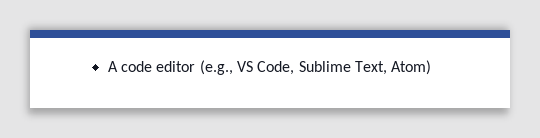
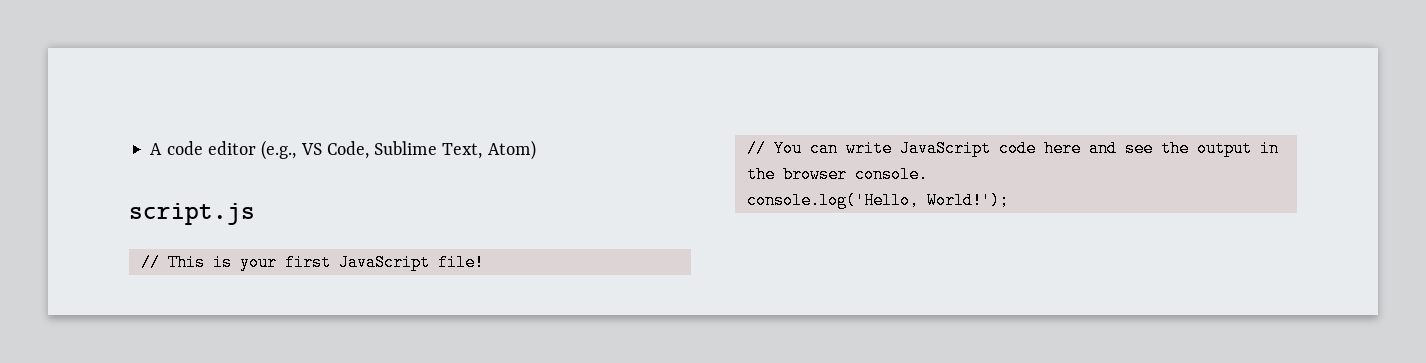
+ script.js
+ // This is your first JavaScript file!
+ // You can write JavaScript code here and see the output in the browser console.
+ console.log('Hello, World!');

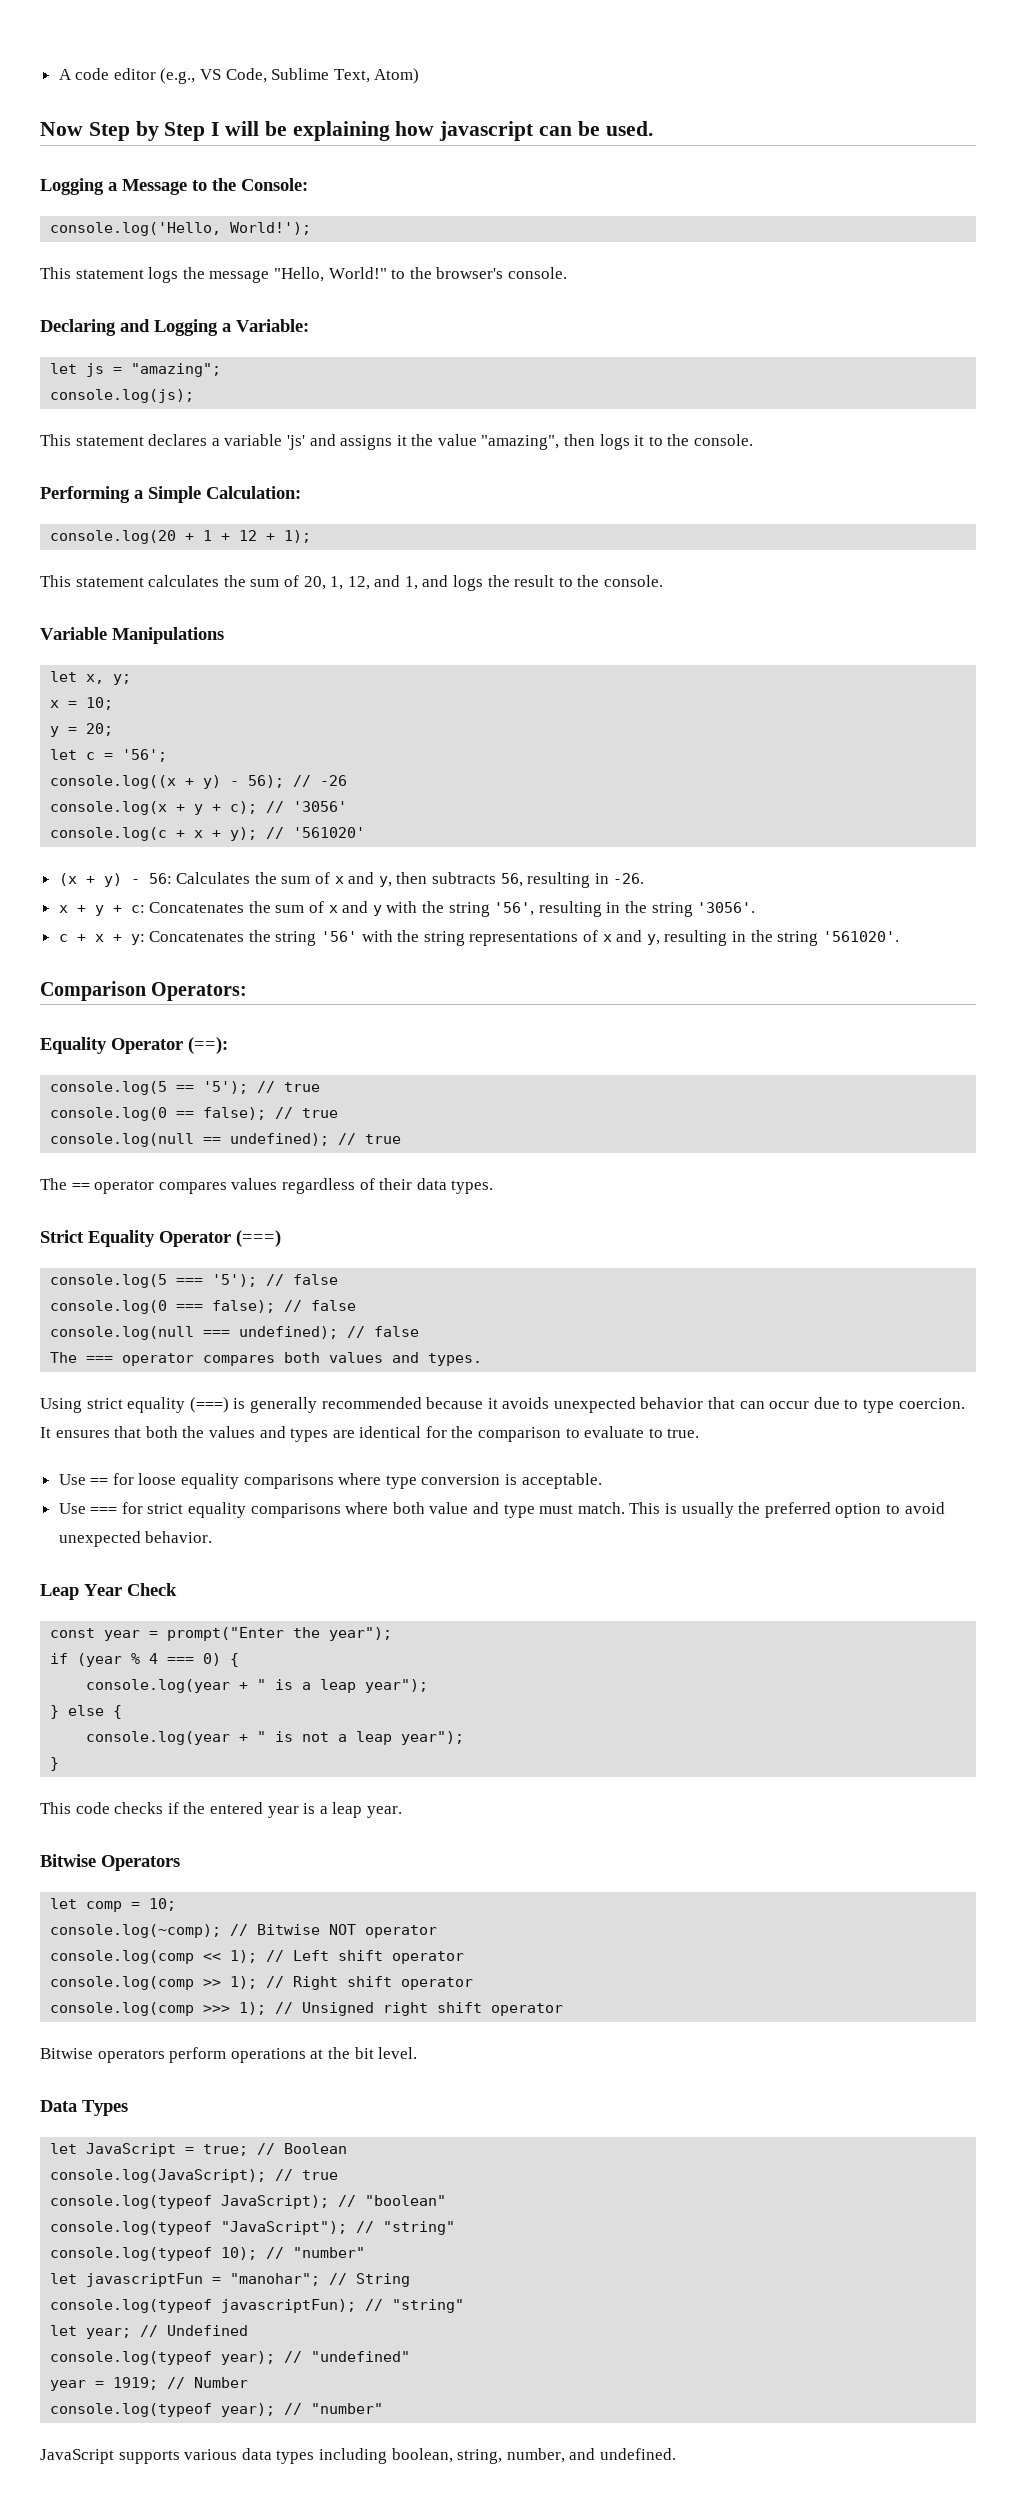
- script.js
- // This is your first JavaScript file!
- // You can write JavaScript code here and see the output in the browser console.
+ Now Step by Step I will be explaining how javascript can be used.
+ Logging a Message to the Console:
  console.log('Hello, World!');
+ This statement logs the message "Hello, World!" to the browser's console.
+ Declaring and Logging a Variable:
+ let js = "amazing";
+ console.log(js);
+ This statement declares a variable 'js' and assigns it the value "amazing", then logs it to the console.
+ Performing a Simple Calculation:
+ console.log(20 + 1 + 12 + 1);
+ This statement calculates the sum of 20, 1, 12, and 1, and logs the result to the console.
+ Variable Manipulations
+ let x, y;
+ x = 10;
+ y = 20;
+ let c = '56';
+ console.log((x + y) - 56); // -26
+ console.log(x + y + c); // '3056'
+ console.log(c + x + y); // '561020'
+ (x + y) - 56: Calculates the sum of x and y, then subtracts 56, resulting in -26.
+ x + y + c: Concatenates the sum of x and y with the string '56', resulting in the string '3056'.
+ c + x + y: Concatenates the string '56' with the string representations of x and y, resulting in the string '561020'.
+ Comparison Operators:
+ Equality Operator (==):
+ console.log(5 == '5'); // true
+ console.log(0 == false); // true
+ console.log(null == undefined); // true
+ The == operator compares values regardless of their data types.
+ Strict Equality Operator (===)
+ console.log(5 === '5'); // false
+ console.log(0 === false); // false
+ console.log(null === undefined); // false
+ The === operator compares both values and types.
+ Using strict equality (===) is generally recommended because it avoids unexpected behavior that can occur due to type coercion. It ensures that both the values and types are identical for the comparison to evaluate to true.
+ Use == for loose equality comparisons where type conversion is acceptable.
+ Use === for strict equality comparisons where both value and type must match. This is usually the preferred option to avoid unexpected behavior.
+ Leap Year Check
+ const year = prompt("Enter the year");
+ if (year % 4 === 0) {
+ console.log(year + " is a leap year");
+ } else {
+ console.log(year + " is not a leap year");
+ }
+ This code checks if the entered year is a leap year.
+ Bitwise Operators
+ let comp = 10;
+ console.log(~comp); // Bitwise NOT operator
+ console.log(comp << 1); // Left shift operator
+ console.log(comp >> 1); // Right shift operator
+ console.log(comp >>> 1); // Unsigned right shift operator
+ Bitwise operators perform operations at the bit level.
+ Data Types
+ let JavaScript = true; // Boolean
+ console.log(JavaScript); // true
+ console.log(typeof JavaScript); // "boolean"
+ console.log(typeof "JavaScript"); // "string"
+ console.log(typeof 10); // "number"
+ let javascriptFun = "manohar"; // String
+ console.log(typeof javascriptFun); // "string"
+ let year; // Undefined
+ console.log(typeof year); // "undefined"
+ year = 1919; // Number
+ console.log(typeof year); // "number"
+ JavaScript supports various data types including boolean, string, number, and undefined.

